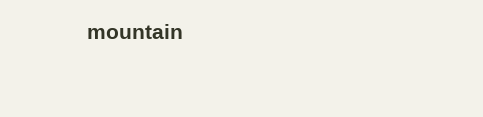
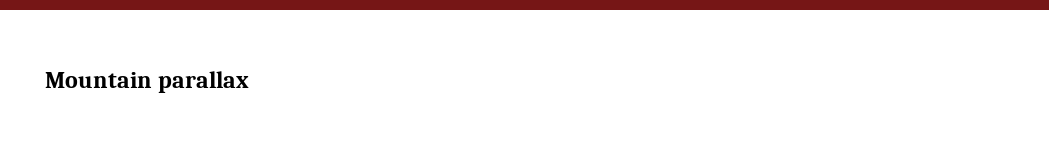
- mountain
+ Mountain parallax

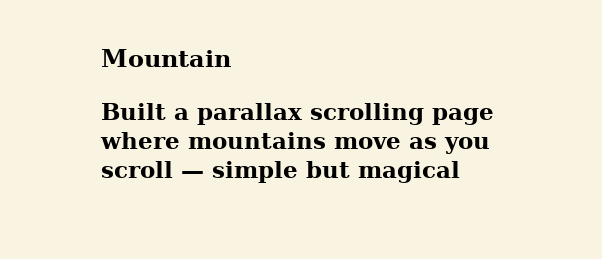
- Mountain parallax
+ Mountain
+ Built a parallax scrolling page where mountains move as you scroll — simple but magical

